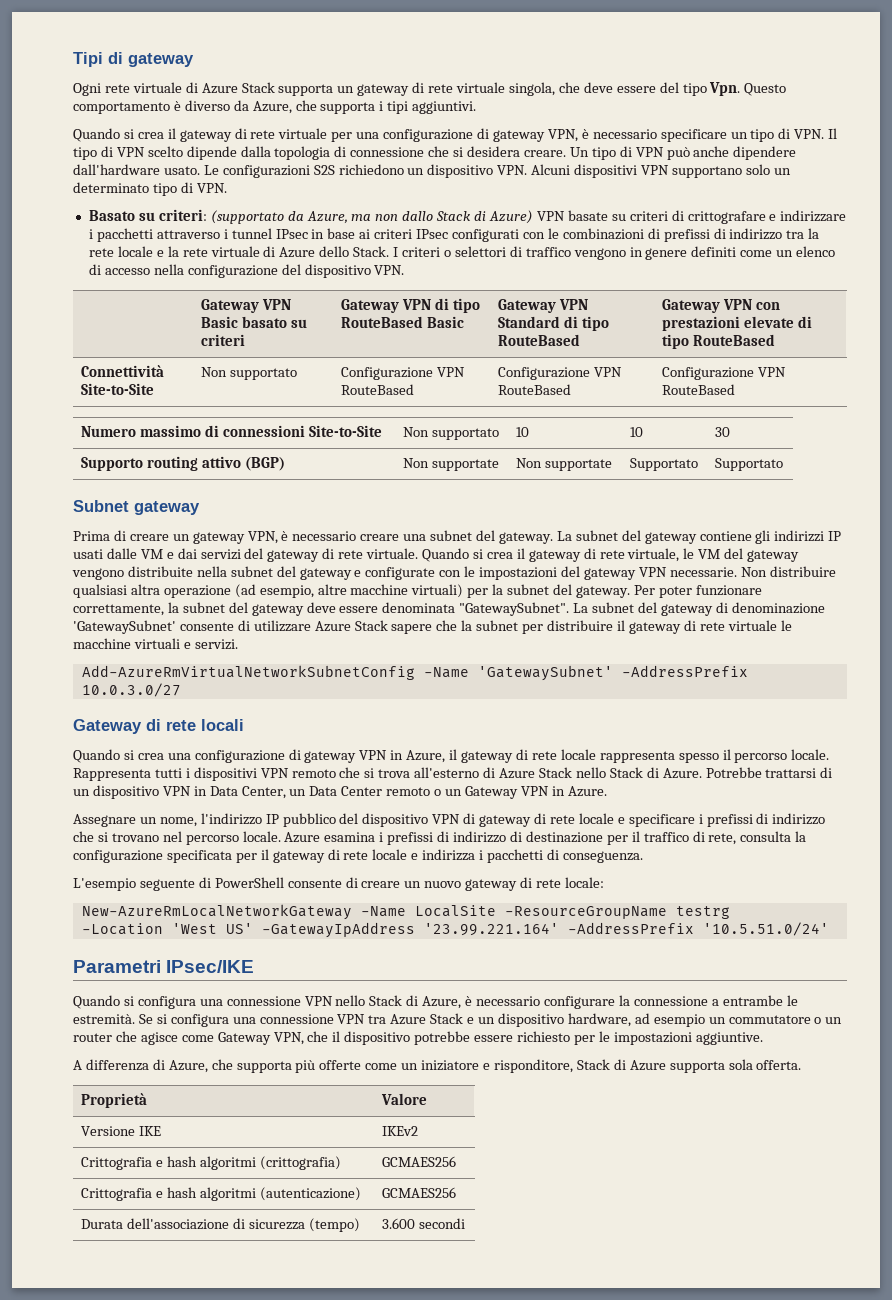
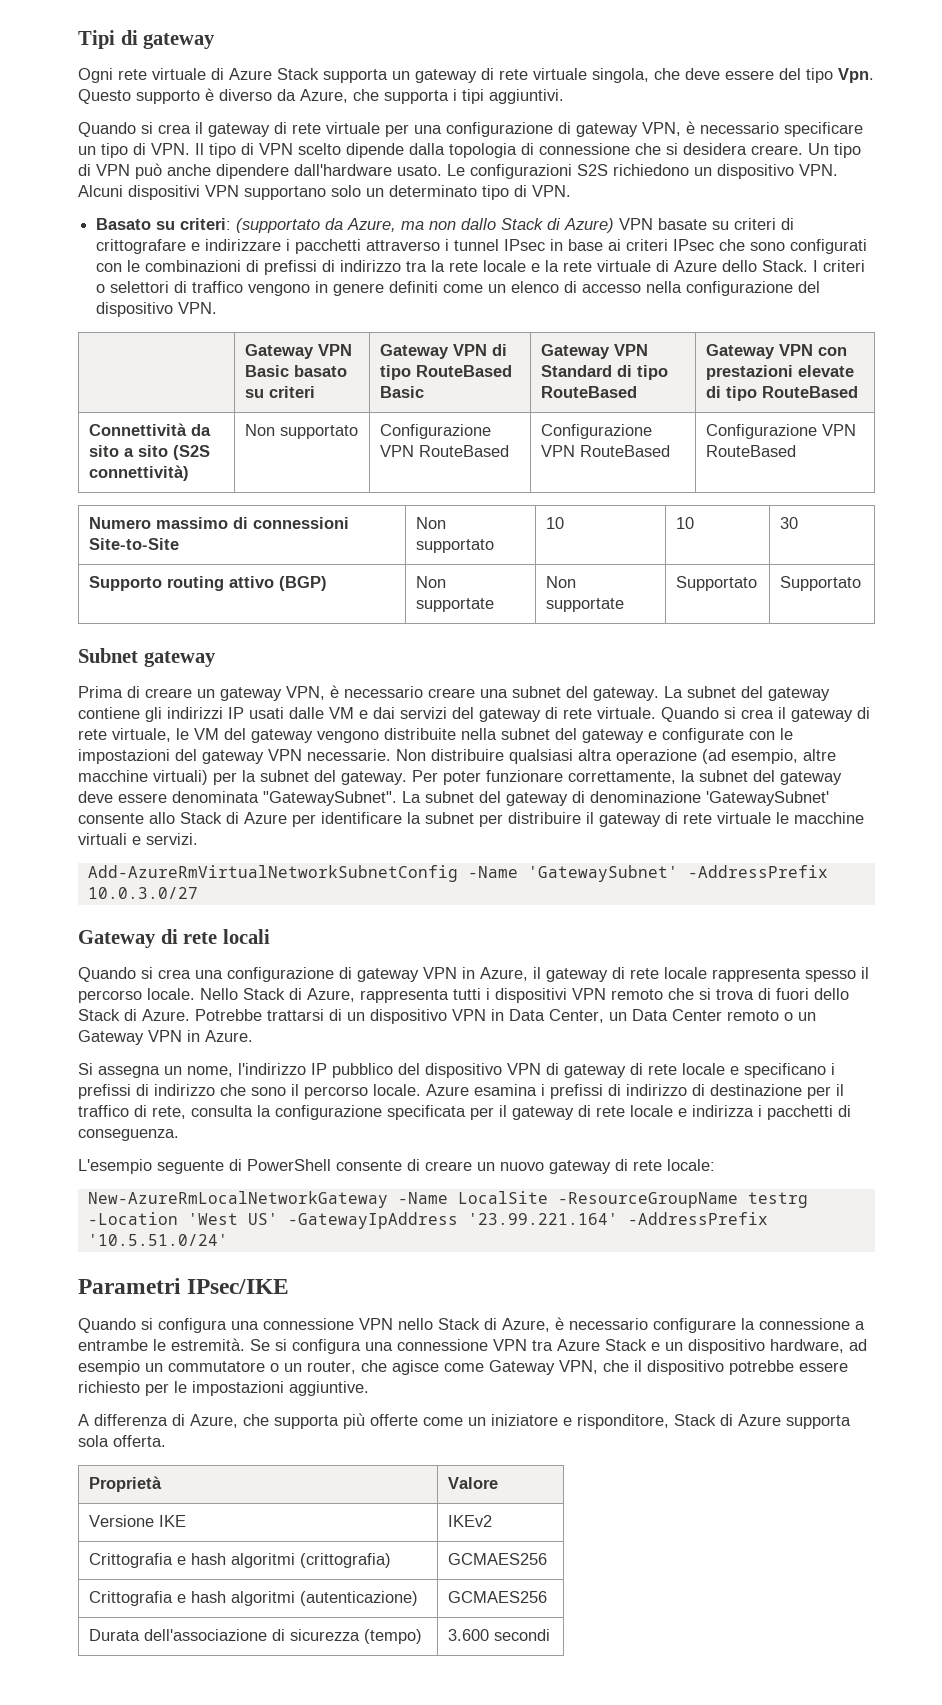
- Ogni rete virtuale di Azure Stack supporta un gateway di rete virtuale singola, che deve essere del tipo Vpn. Questo comportamento è diverso da Azure, che supporta i tipi aggiuntivi.
+ Ogni rete virtuale di Azure Stack supporta un gateway di rete virtuale singola, che deve essere del tipo Vpn. Questo supporto è diverso da Azure, che supporta i tipi aggiuntivi.
- Basato su criteri: (supportato da Azure, ma non dallo Stack di Azure) VPN basate su criteri di crittografare e indirizzare i pacchetti attraverso i tunnel IPsec in base ai criteri IPsec configurati con le combinazioni di prefissi di indirizzo tra la rete locale e la rete virtuale di Azure dello Stack.
+ Basato su criteri: (supportato da Azure, ma non dallo Stack di Azure) VPN basate su criteri di crittografare e indirizzare i pacchetti attraverso i tunnel IPsec in base ai criteri IPsec che sono configurati con le combinazioni di prefissi di indirizzo tra la rete locale e la rete virtuale di Azure dello Stack.
- Connettività Site-to-Site | Non supportato | Configurazione VPN RouteBased | Configurazione VPN RouteBased | Configurazione VPN RouteBased
+ Connettività da sito a sito (S2S connettività) | Non supportato | Configurazione VPN RouteBased | Configurazione VPN RouteBased | Configurazione VPN RouteBased
- La subnet del gateway di denominazione 'GatewaySubnet' consente di utilizzare Azure Stack sapere che la subnet per distribuire il gateway di rete virtuale le macchine virtuali e servizi.
+ La subnet del gateway di denominazione 'GatewaySubnet' consente allo Stack di Azure per identificare la subnet per distribuire il gateway di rete virtuale le macchine virtuali e servizi.
- Rappresenta tutti i dispositivi VPN remoto che si trova all'esterno di Azure Stack nello Stack di Azure.
+ Nello Stack di Azure, rappresenta tutti i dispositivi VPN remoto che si trova di fuori dello Stack di Azure.
- Assegnare un nome, l'indirizzo IP pubblico del dispositivo VPN di gateway di rete locale e specificare i prefissi di indirizzo che si trovano nel percorso locale.
+ Si assegna un nome, l'indirizzo IP pubblico del dispositivo VPN di gateway di rete locale e specificano i prefissi di indirizzo che sono il percorso locale.
- Se si configura una connessione VPN tra Azure Stack e un dispositivo hardware, ad esempio un commutatore o un router che agisce come Gateway VPN, che il dispositivo potrebbe essere richiesto per le impostazioni aggiuntive.
+ Se si configura una connessione VPN tra Azure Stack e un dispositivo hardware, ad esempio un commutatore o un router, che agisce come Gateway VPN, che il dispositivo potrebbe essere richiesto per le impostazioni aggiuntive.

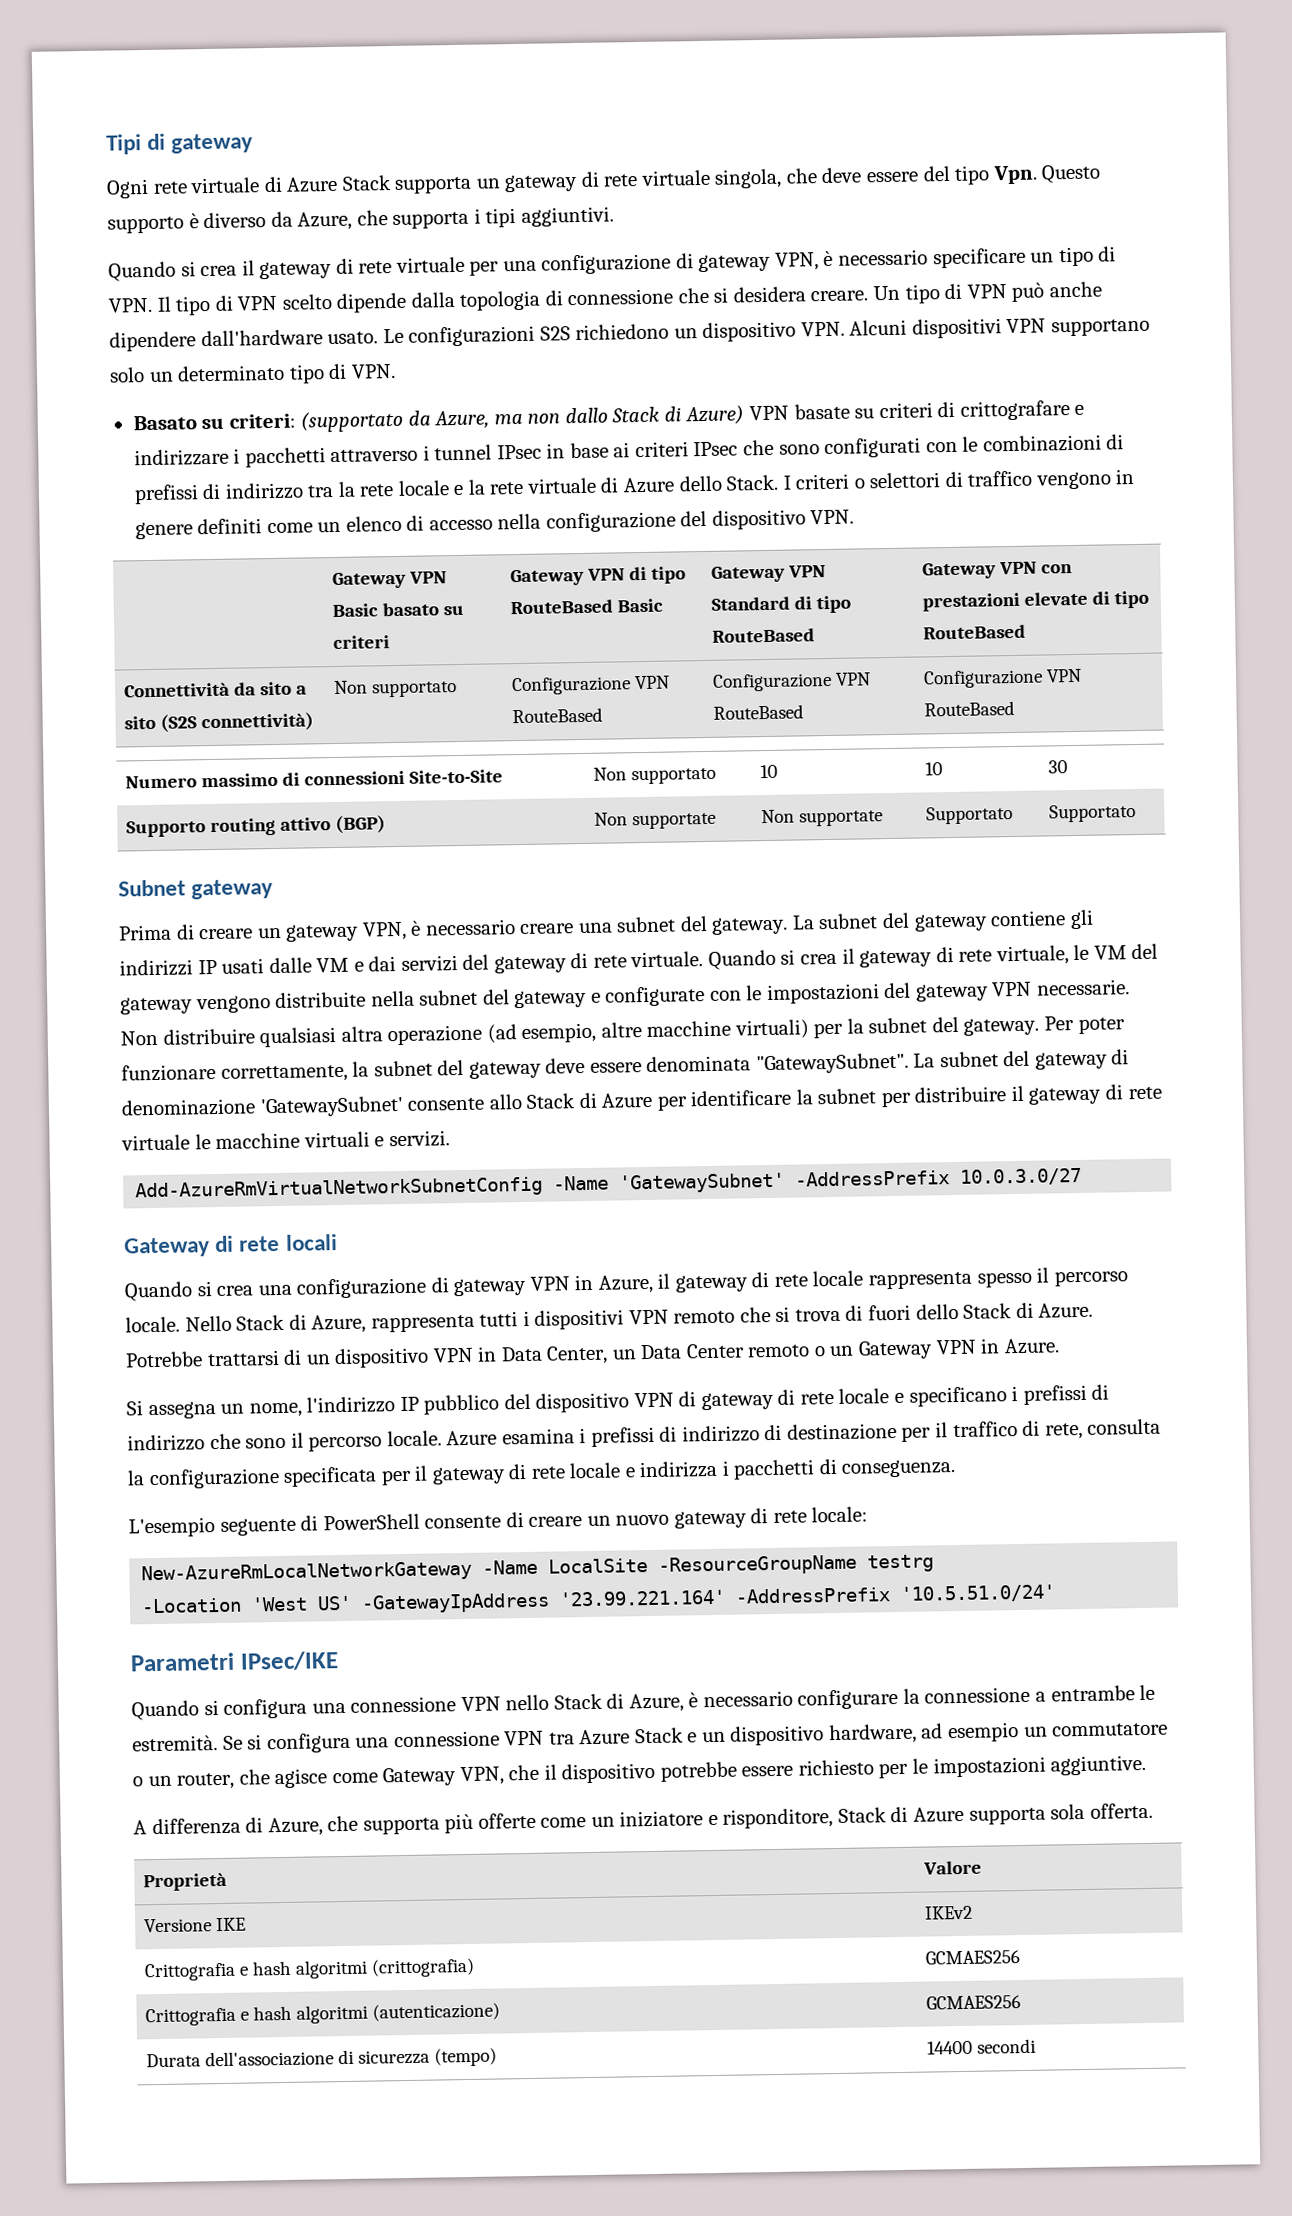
- Durata dell'associazione di sicurezza (tempo) | 3.600 secondi
+ Durata dell'associazione di sicurezza (tempo) | 14400 secondi

